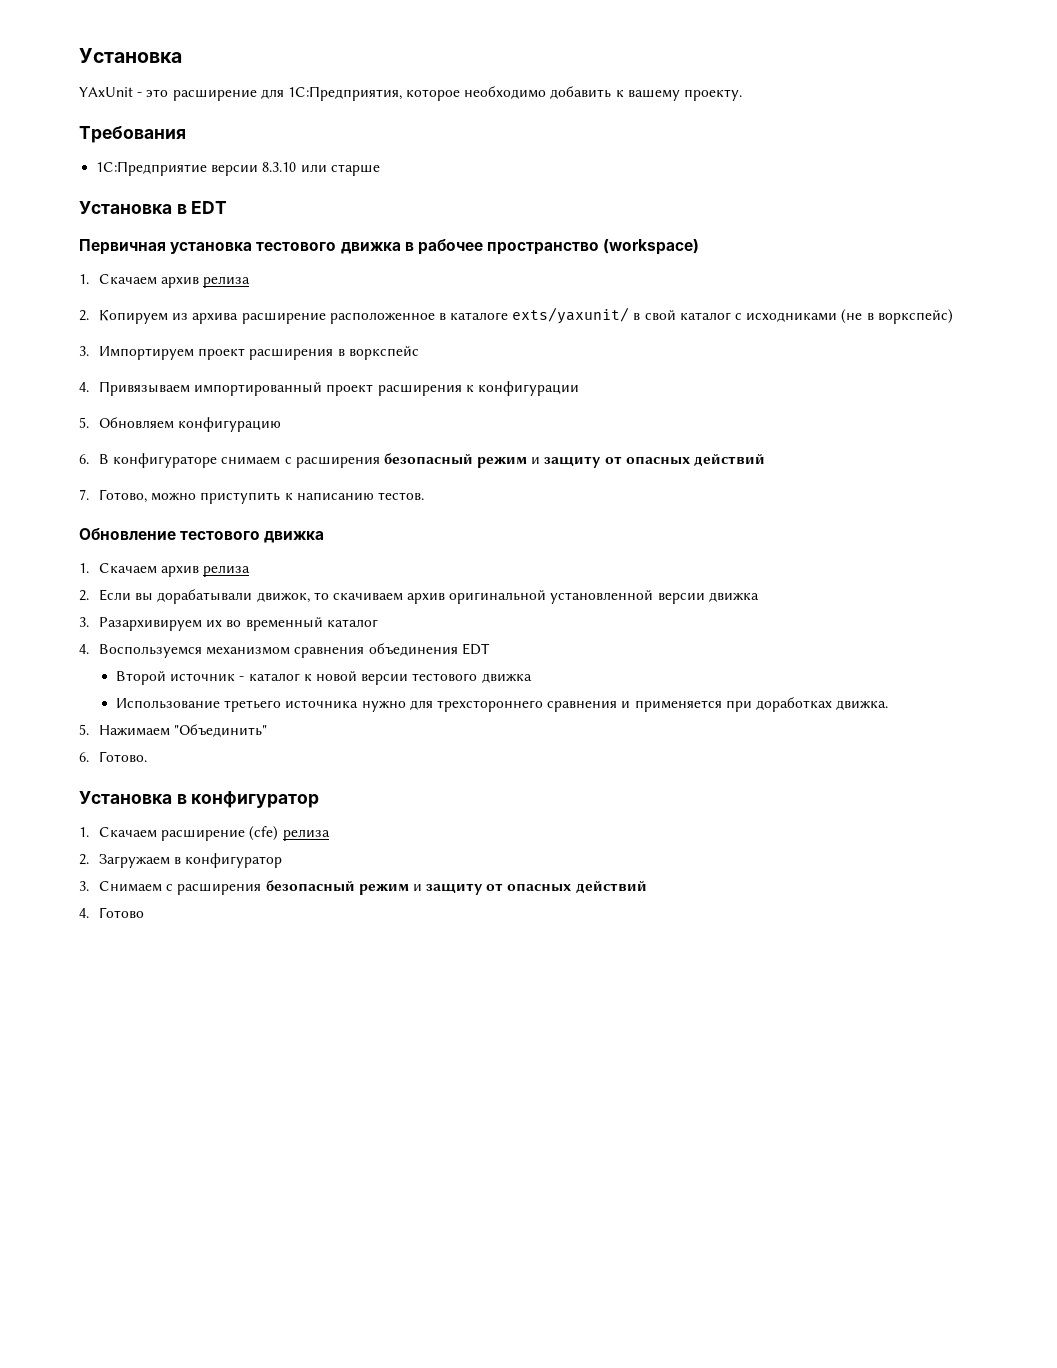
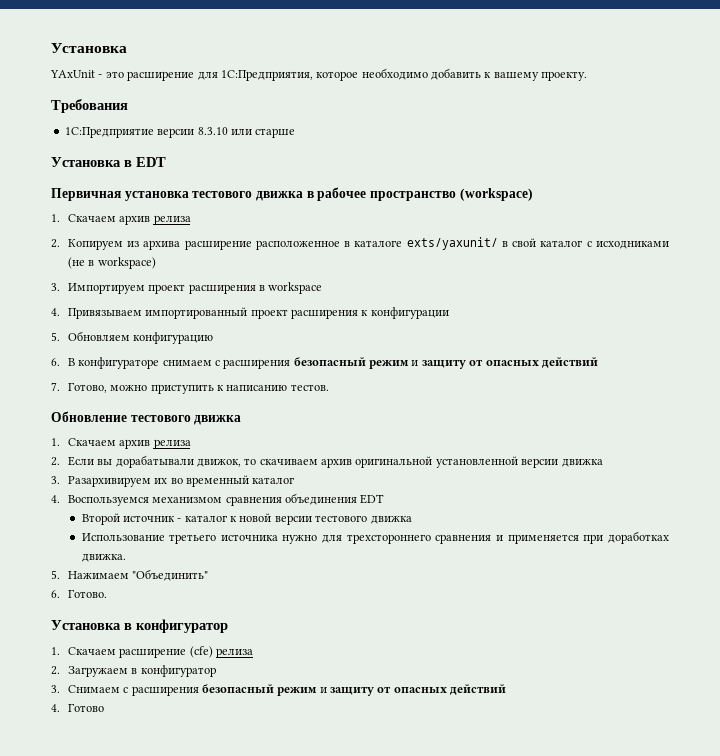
- 2. Копируем из архива расширение расположенное в каталоге exts/yaxunit/ в свой каталог с исходниками (не в воркспейс)
+ 2. Копируем из архива расширение расположенное в каталоге exts/yaxunit/ в свой каталог с исходниками (не в workspace)
- 3. Импортируем проект расширения в воркспейс
+ 3. Импортируем проект расширения в workspace

